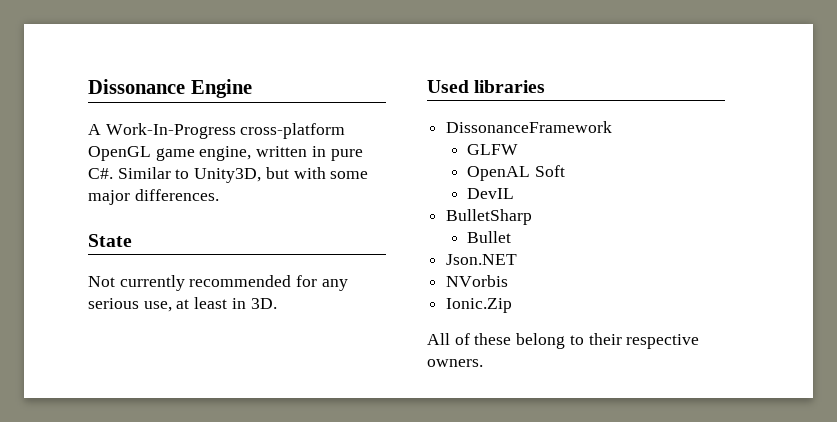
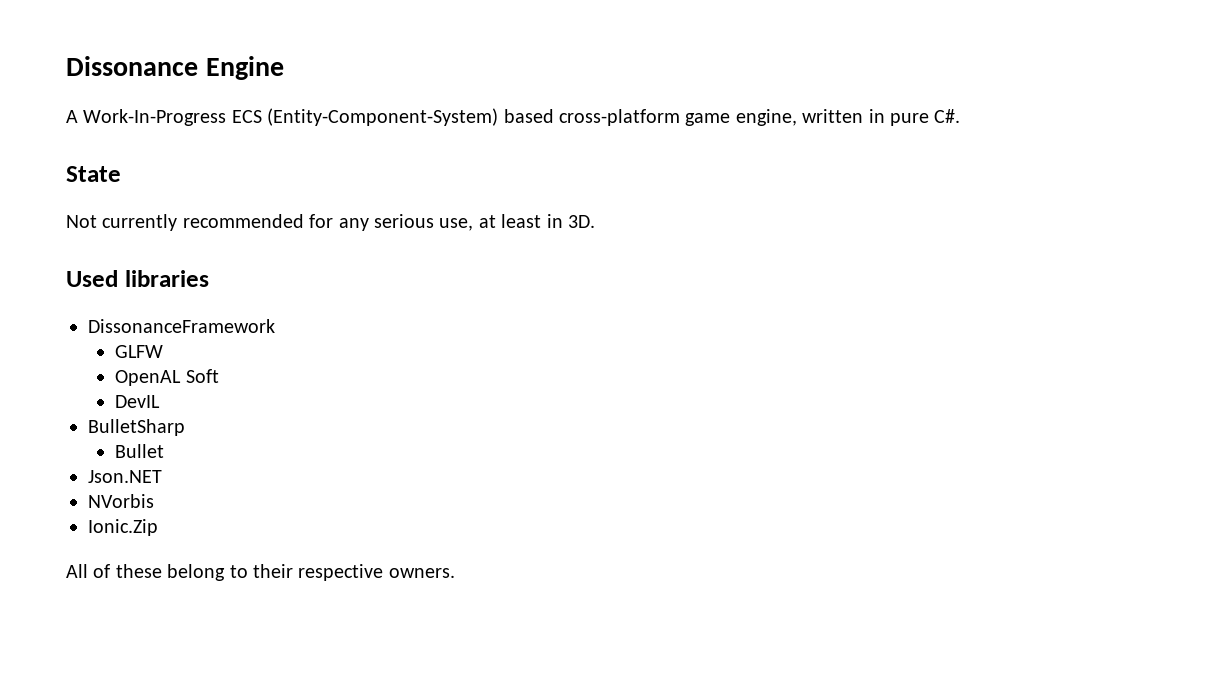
- A Work-In-Progress cross-platform OpenGL game engine, written in pure C#. Similar to Unity3D, but with some major differences.
+ A Work-In-Progress ECS (Entity-Component-System) based cross-platform game engine, written in pure C#.

